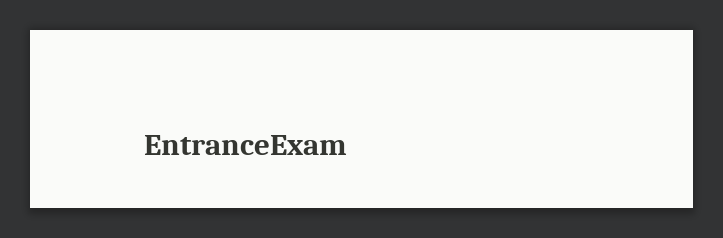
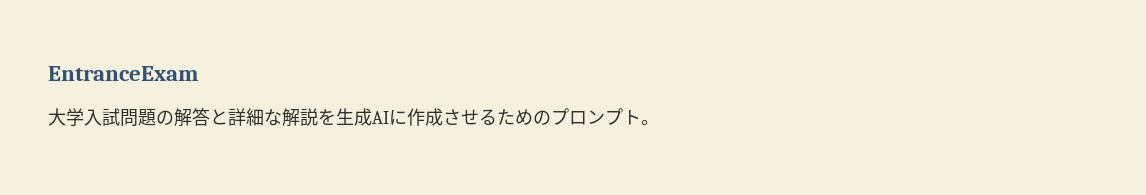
+ 大学入試問題の解答と詳細な解説を生成AIに作成させるためのプロンプト。

